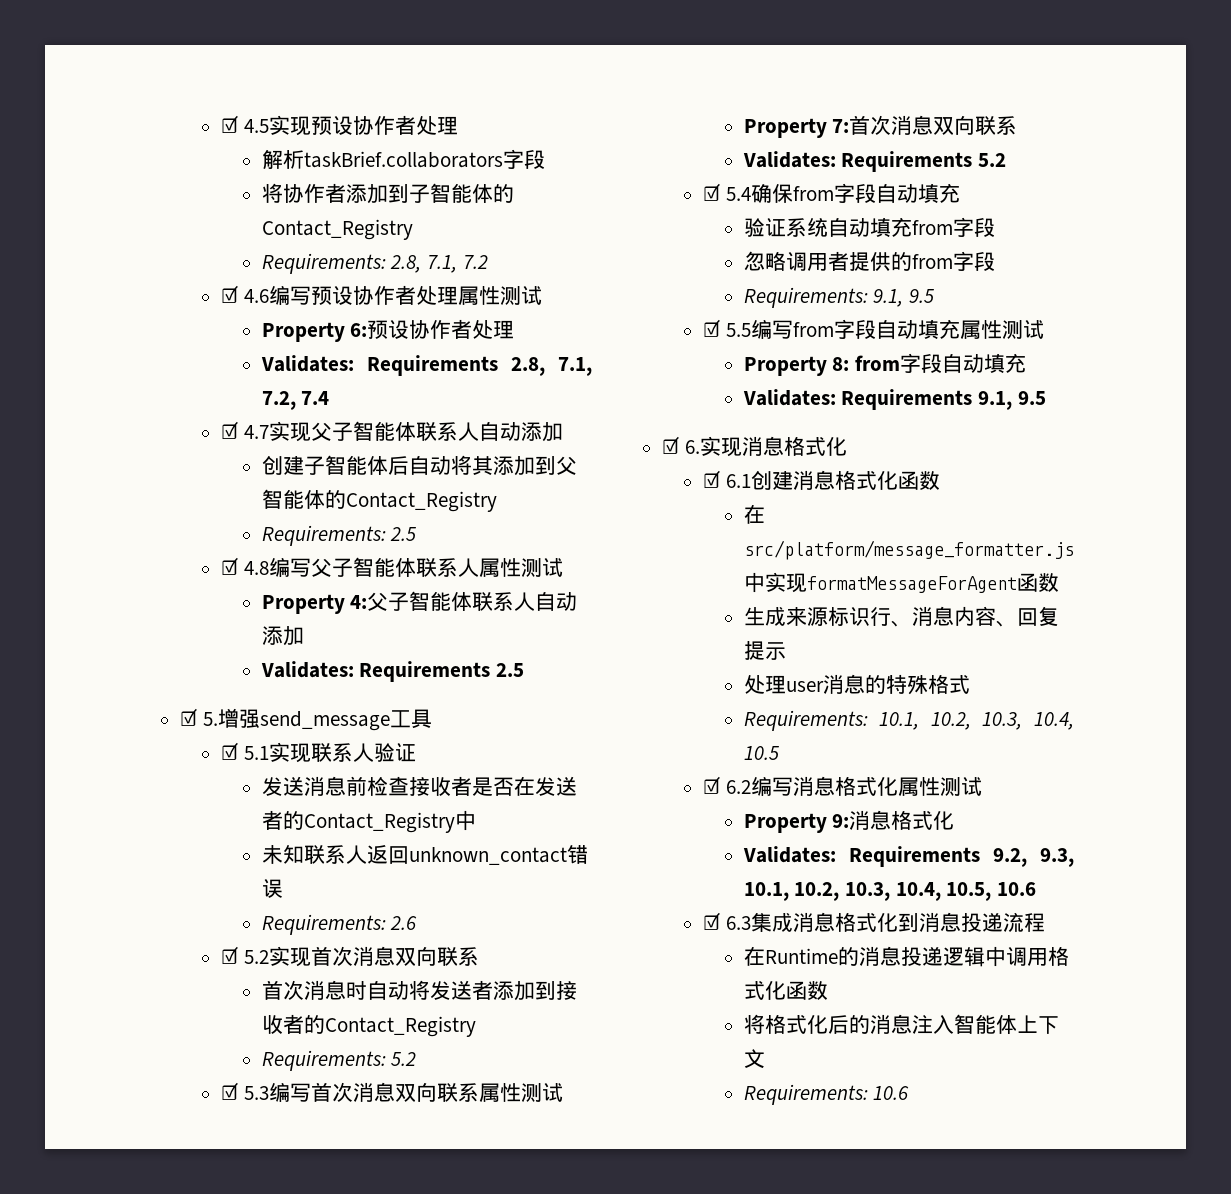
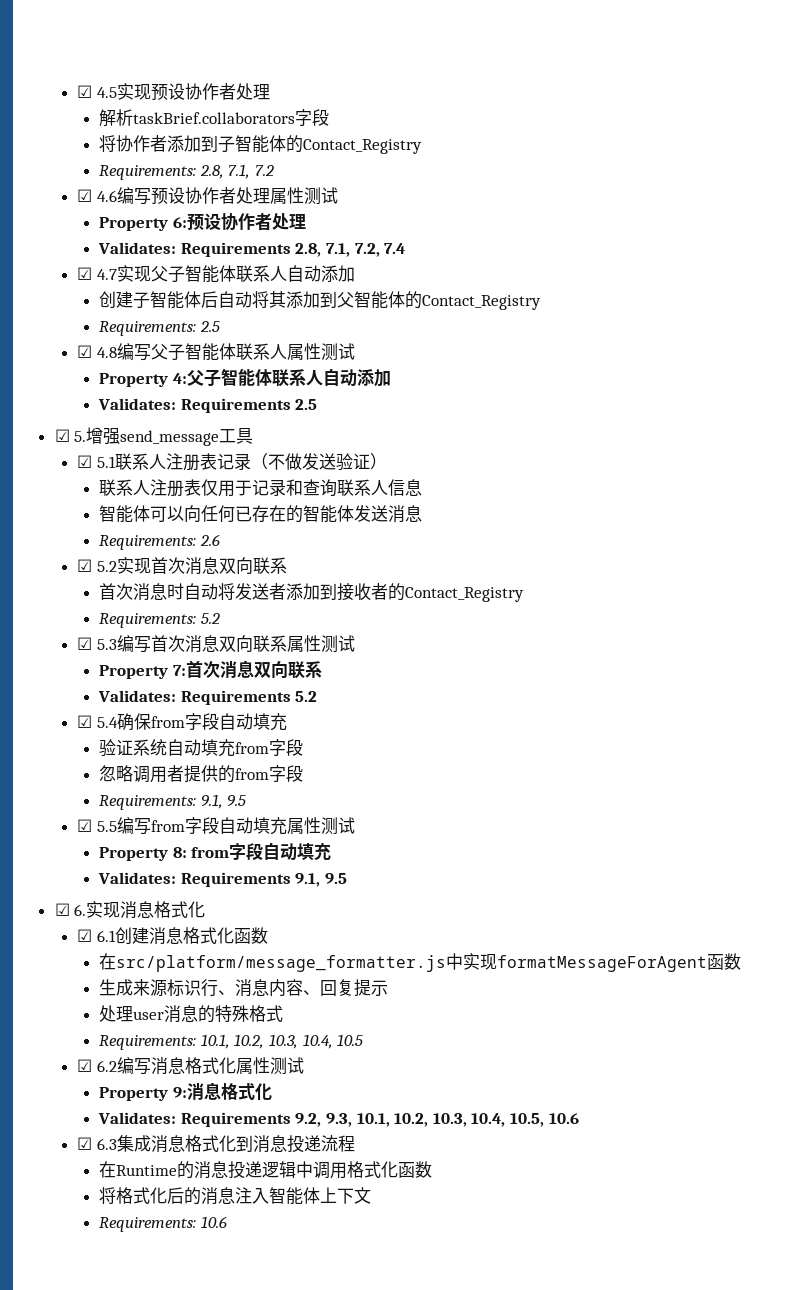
- ☑ 5.1实现联系人验证
- 发送消息前检查接收者是否在发送者的Contact_Registry中
- 未知联系人返回unknown_contact错误
+ ☑ 5.1联系人注册表记录（不做发送验证）
+ 联系人注册表仅用于记录和查询联系人信息
+ 智能体可以向任何已存在的智能体发送消息

